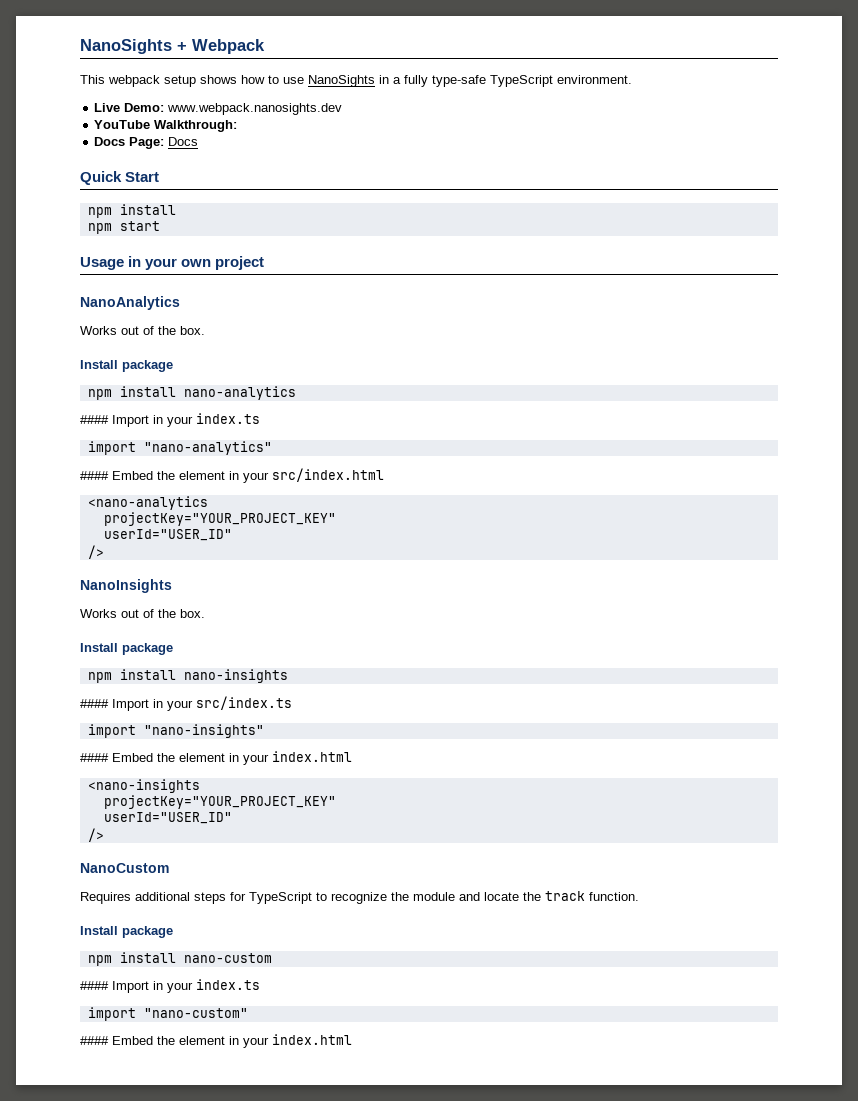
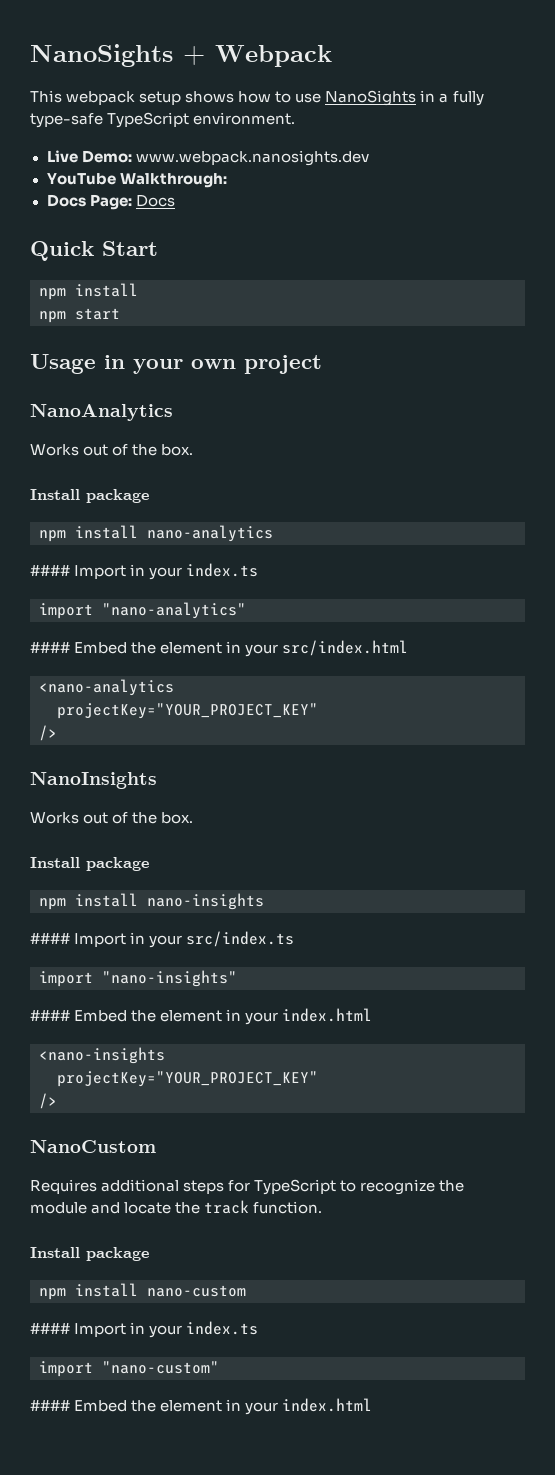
  <nano-analytics
  projectKey="YOUR_PROJECT_KEY"
- userId="USER_ID"
  <nano-insights
  projectKey="YOUR_PROJECT_KEY"
- userId="USER_ID"

